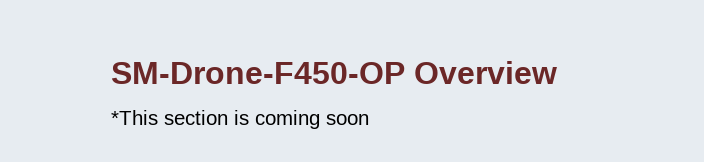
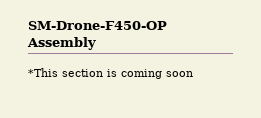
- SM-Drone-F450-OP Overview
+ SM-Drone-F450-OP Assembly

